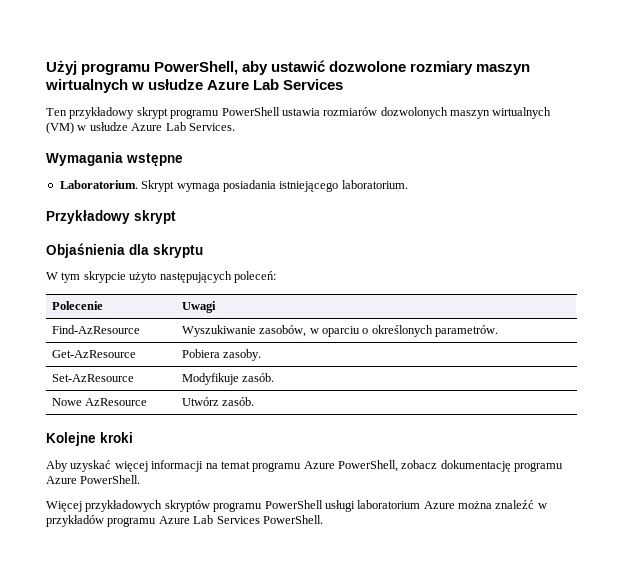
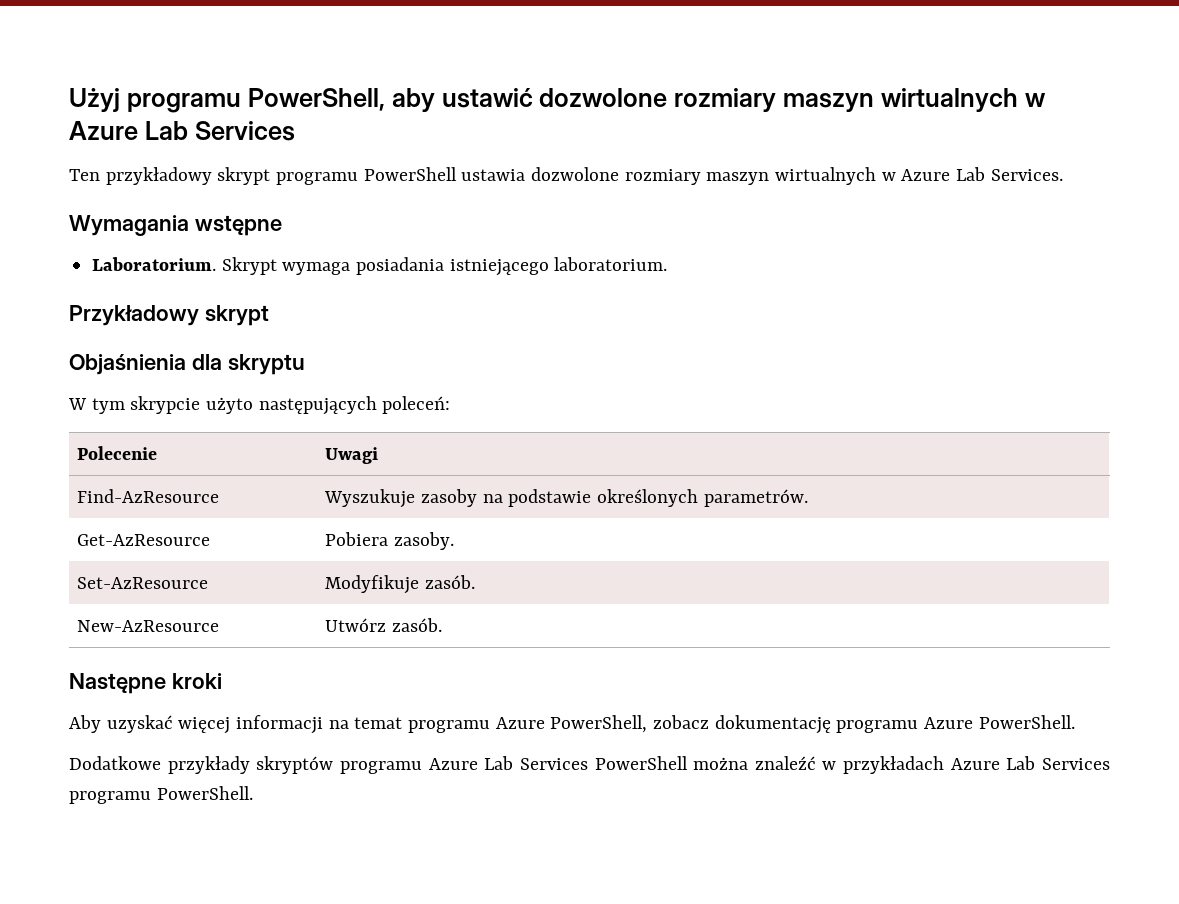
- Użyj programu PowerShell, aby ustawić dozwolone rozmiary maszyn wirtualnych w usłudze Azure Lab Services
+ Użyj programu PowerShell, aby ustawić dozwolone rozmiary maszyn wirtualnych w Azure Lab Services
- Ten przykładowy skrypt programu PowerShell ustawia rozmiarów dozwolonych maszyn wirtualnych (VM) w usłudze Azure Lab Services.
+ Ten przykładowy skrypt programu PowerShell ustawia dozwolone rozmiary maszyn wirtualnych w Azure Lab Services.
- Find-AzResource | Wyszukiwanie zasobów, w oparciu o określonych parametrów.
+ Find-AzResource | Wyszukuje zasoby na podstawie określonych parametrów.
- Nowe AzResource | Utwórz zasób.
+ New-AzResource | Utwórz zasób.
- Kolejne kroki
+ Następne kroki
- Więcej przykładowych skryptów programu PowerShell usługi laboratorium Azure można znaleźć w przykładów programu Azure Lab Services PowerShell.
+ Dodatkowe przykłady skryptów programu Azure Lab Services PowerShell można znaleźć w przykładach Azure Lab Services programu PowerShell.

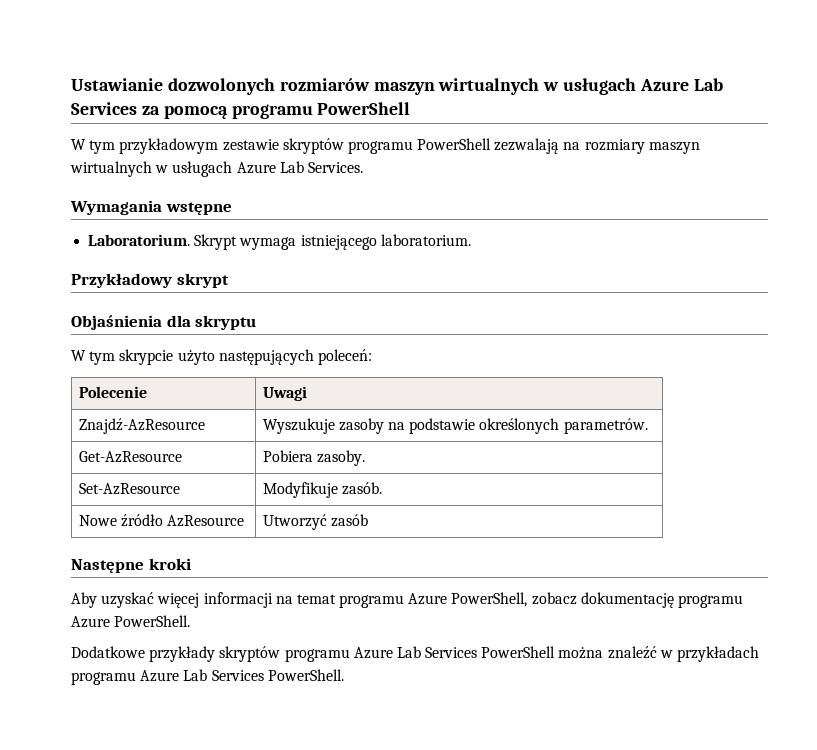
- Użyj programu PowerShell, aby ustawić dozwolone rozmiary maszyn wirtualnych w Azure Lab Services
- Ten przykładowy skrypt programu PowerShell ustawia dozwolone rozmiary maszyn wirtualnych w Azure Lab Services.
+ Ustawianie dozwolonych rozmiarów maszyn wirtualnych w usługach Azure Lab Services za pomocą programu PowerShell
+ W tym przykładowym zestawie skryptów programu PowerShell zezwalają na rozmiary maszyn wirtualnych w usługach Azure Lab Services.
- Skrypt wymaga posiadania istniejącego laboratorium.
+ Skrypt wymaga istniejącego laboratorium.
- Find-AzResource | Wyszukuje zasoby na podstawie określonych parametrów.
+ Znajdź-AzResource | Wyszukuje zasoby na podstawie określonych parametrów.
- New-AzResource | Utwórz zasób.
+ Nowe źródło AzResource | Utworzyć zasób
- Dodatkowe przykłady skryptów programu Azure Lab Services PowerShell można znaleźć w przykładach Azure Lab Services programu PowerShell.
+ Dodatkowe przykłady skryptów programu Azure Lab Services PowerShell można znaleźć w przykładach programu Azure Lab Services PowerShell.

